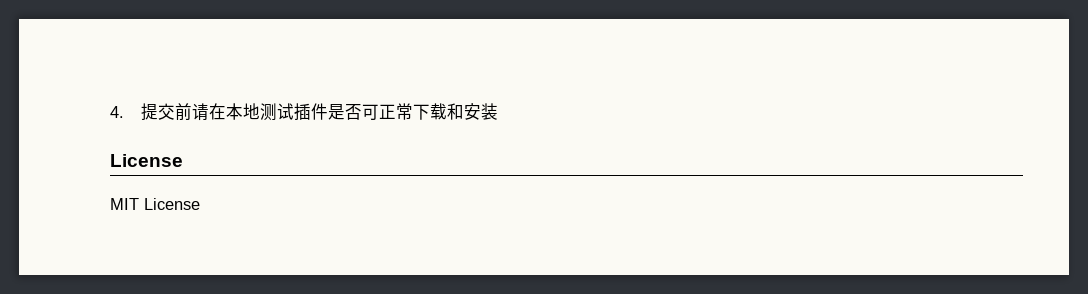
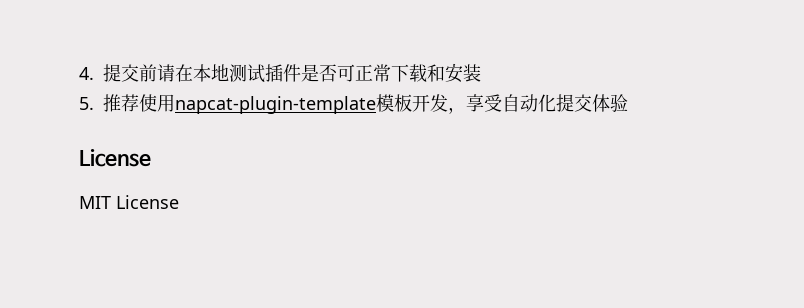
+ 5.推荐使用napcat-plugin-template模板开发，享受自动化提交体验

